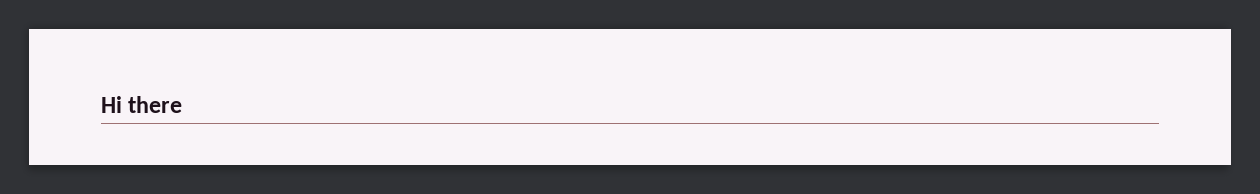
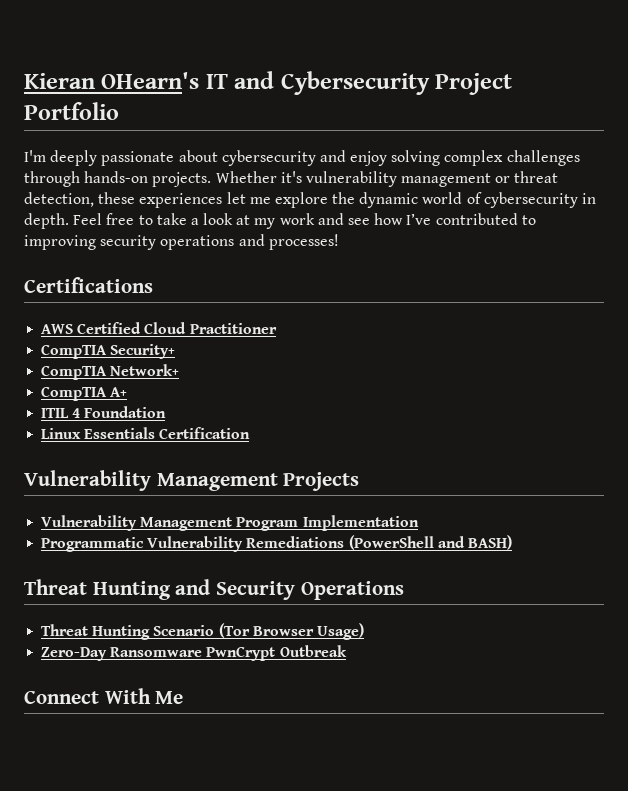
- Hi there
+ Kieran OHearn's IT and Cybersecurity Project Portfolio
+ I'm deeply passionate about cybersecurity and enjoy solving complex challenges through hands-on projects. Whether it's vulnerability management or threat detection, these experiences let me explore the dynamic world of cybersecurity in depth. Feel free to take a look at my work and see how I’ve contributed to improving security operations and processes!
+ Certifications
+ AWS Certified Cloud Practitioner
+ CompTIA Security+
+ CompTIA Network+
+ CompTIA A+
+ ITIL 4 Foundation
+ Linux Essentials Certification
+ Vulnerability Management Projects
+ Vulnerability Management Program Implementation
+ Programmatic Vulnerability Remediations (PowerShell and BASH)
+ Threat Hunting and Security Operations
+ Threat Hunting Scenario (Tor Browser Usage)
+ Zero-Day Ransomware PwnCrypt Outbreak
+ Connect With Me

